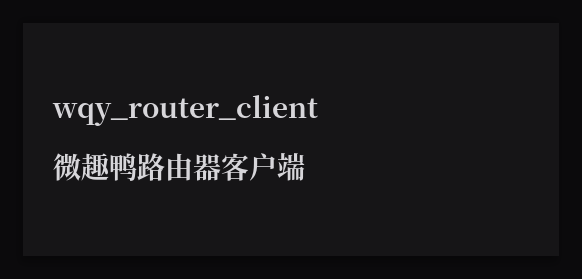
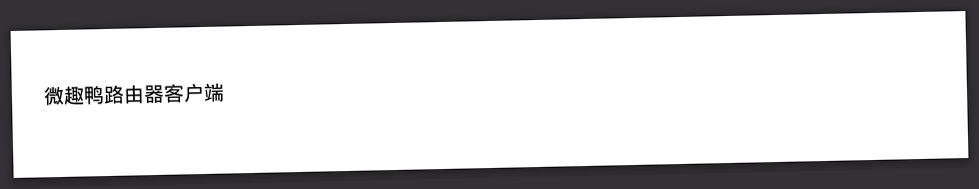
- wqy_router_client

